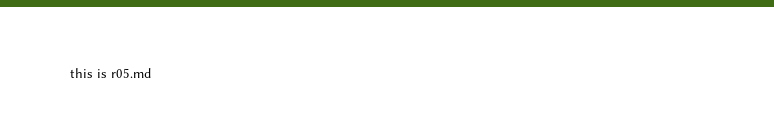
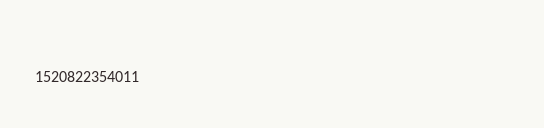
- this is r05.md
+ 1520822354011

